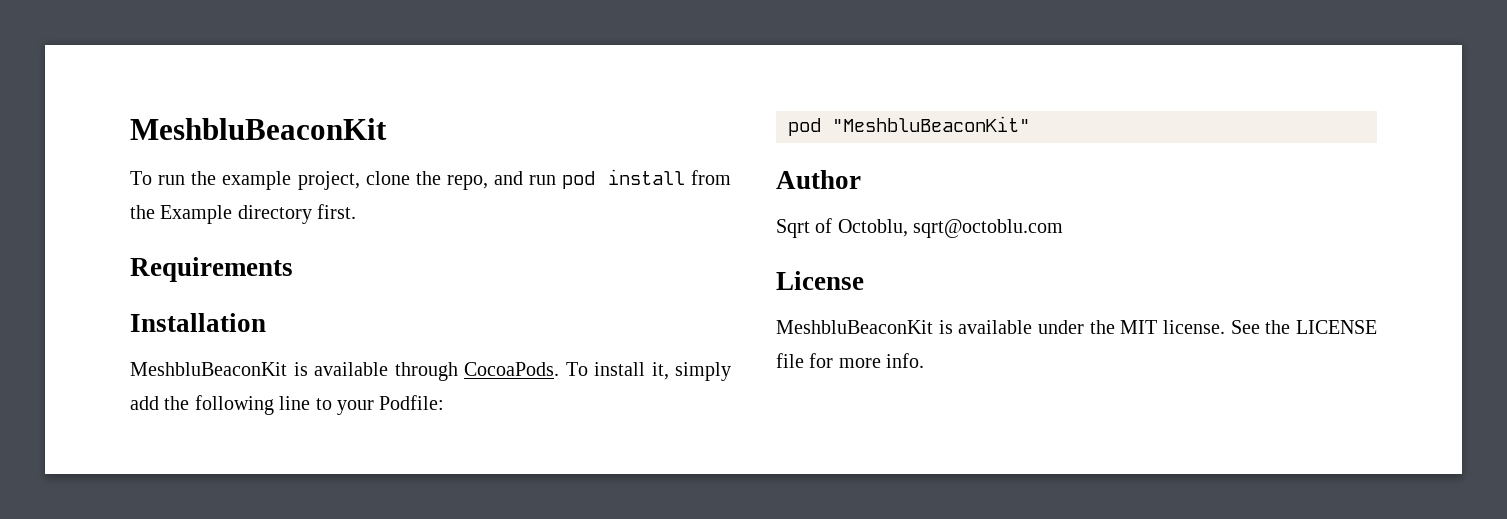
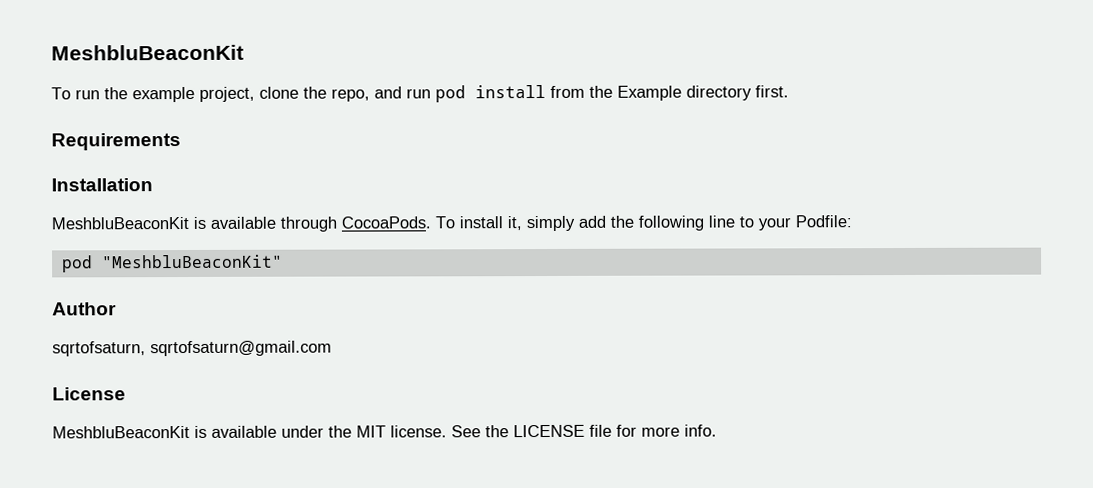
- Sqrt of Octoblu, sqrt@octoblu.com
+ sqrtofsaturn, sqrtofsaturn@gmail.com

